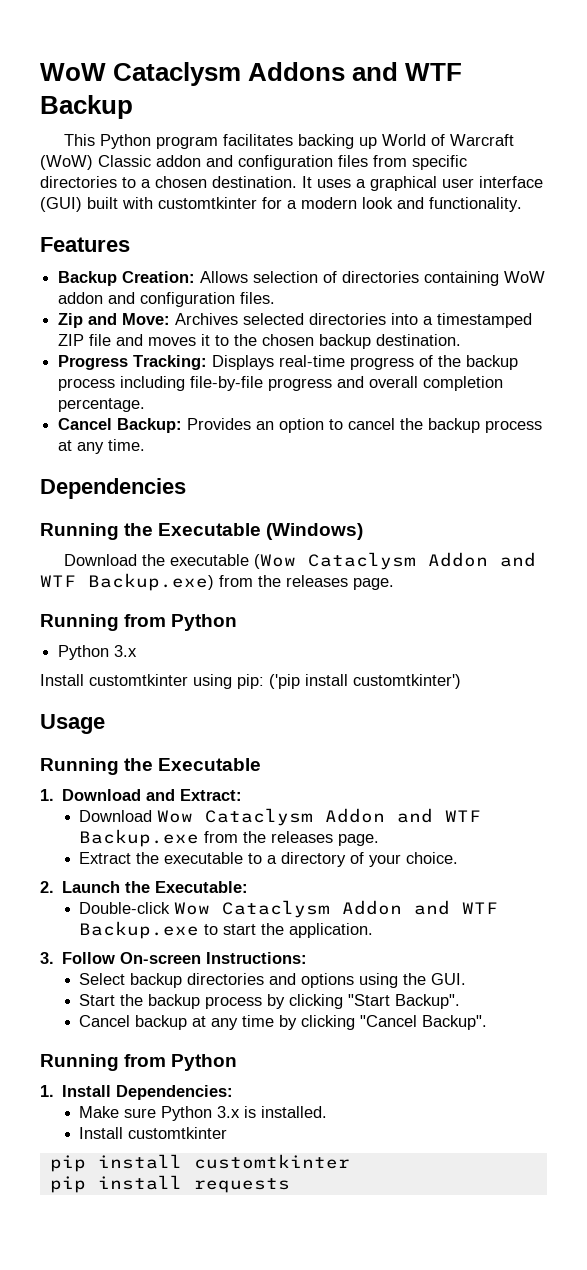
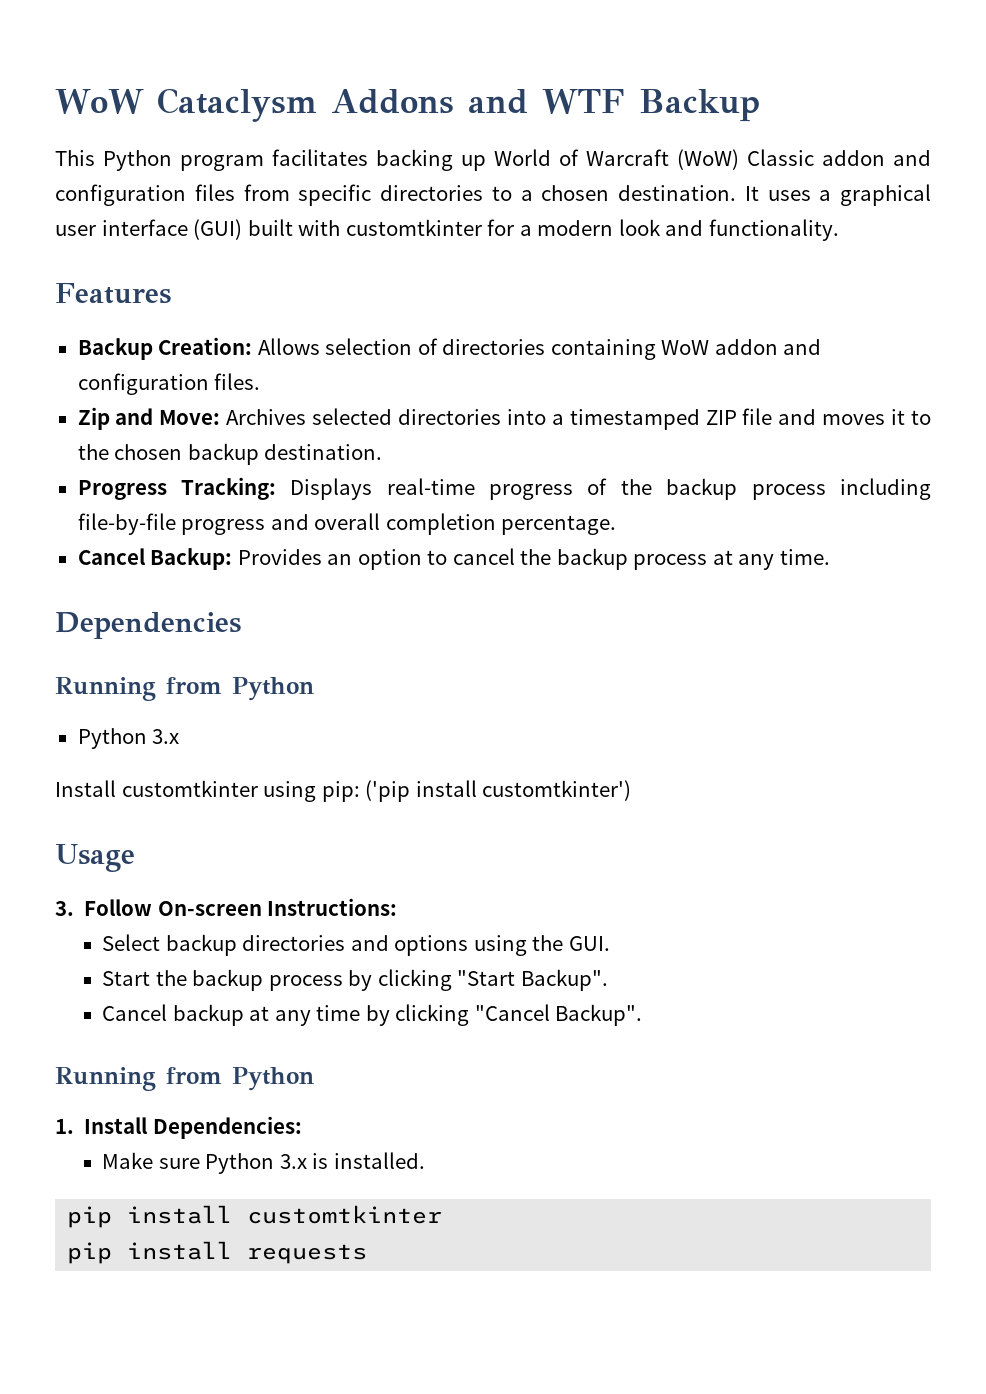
- Running the Executable (Windows)
- Download the executable (Wow Cataclysm Addon and WTF Backup.exe) from the releases page.
  Usage
- Running the Executable
- 1. Download and Extract:
- Download Wow Cataclysm Addon and WTF Backup.exe from the releases page.
- Extract the executable to a directory of your choice.
- 2. Launch the Executable:
- Double-click Wow Cataclysm Addon and WTF Backup.exe to start the application.
  Make sure Python 3.x is installed.
- Install customtkinter

